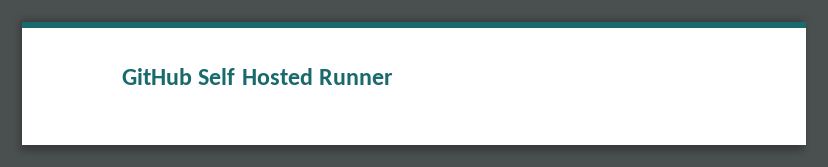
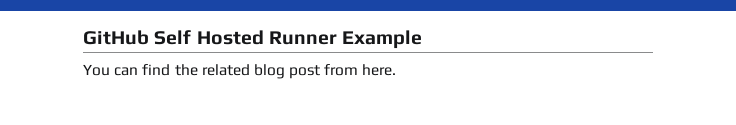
- GitHub Self Hosted Runner
+ GitHub Self Hosted Runner Example
+ You can find the related blog post from here.

